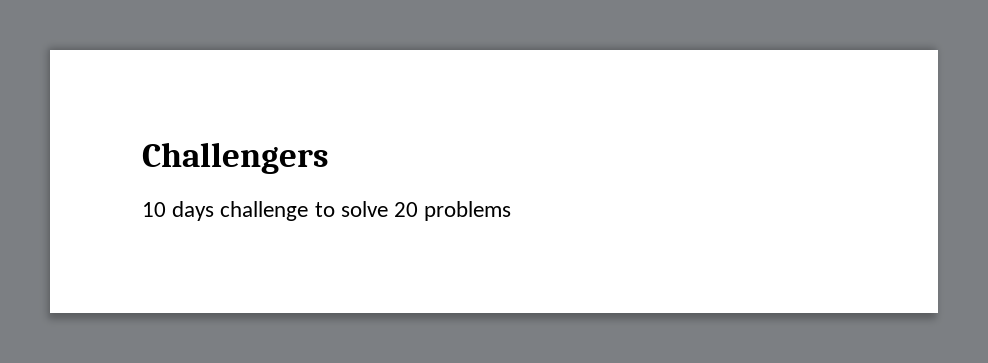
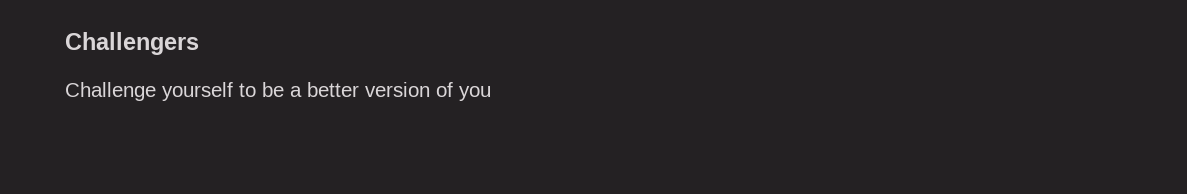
- 10 days challenge to solve 20 problems
+ Challenge yourself to be a better version of you

